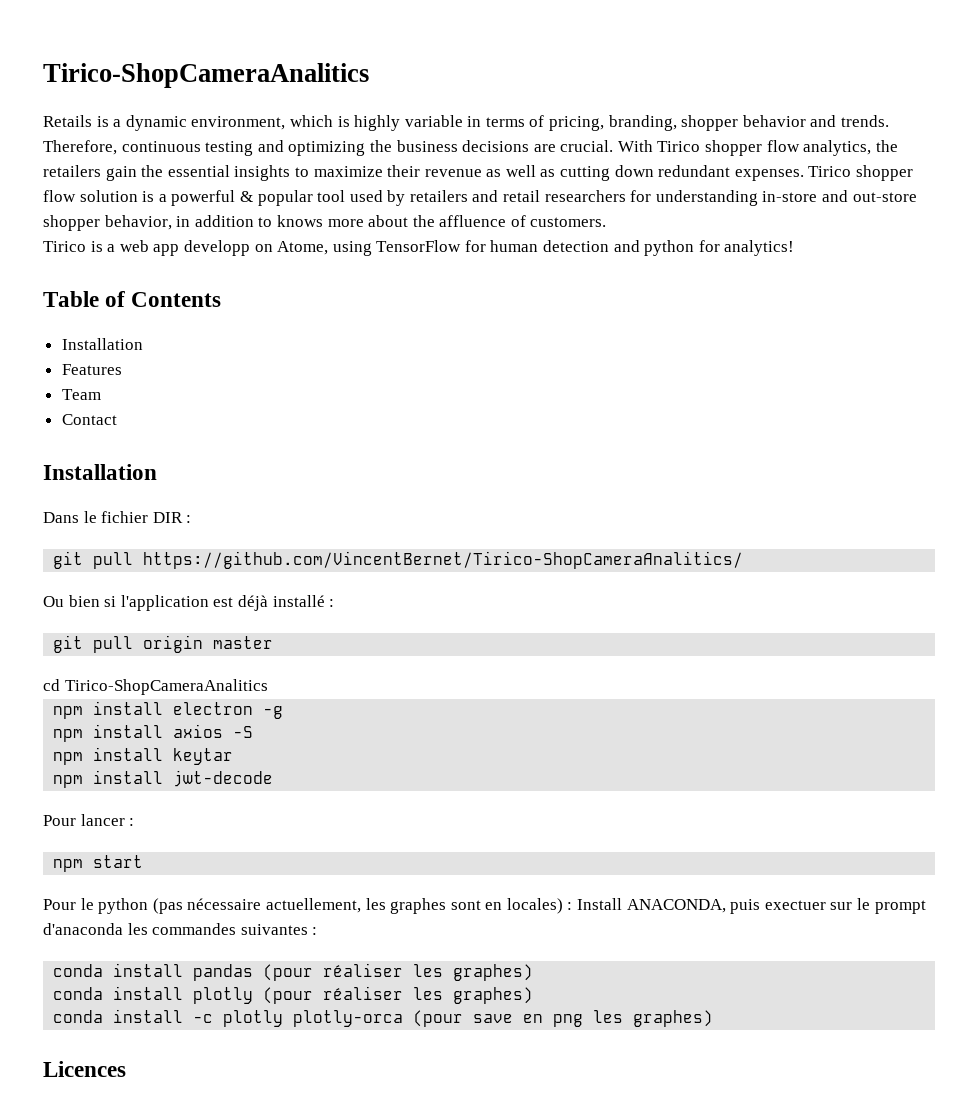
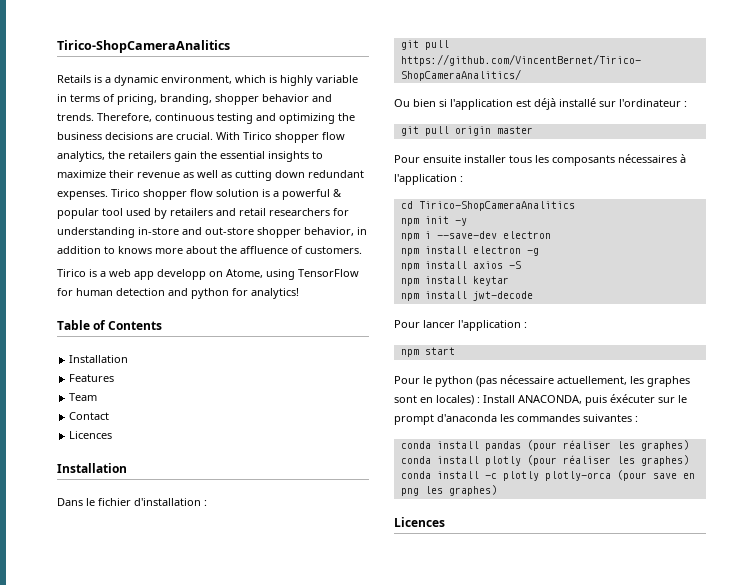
  Contact
+ Licences
- Dans le fichier DIR :
+ Dans le fichier d'installation :
- Ou bien si l'application est déjà installé :
+ Ou bien si l'application est déjà installé sur l'ordinateur :
+ Pour ensuite installer tous les composants nécessaires à l'application :
  cd Tirico-ShopCameraAnalitics
+ npm init -y
+ npm i --save-dev electron
- Pour lancer :
+ Pour lancer l'application :
- Pour le python (pas nécessaire actuellement, les graphes sont en locales) : Install ANACONDA, puis exectuer sur le prompt d'anaconda les commandes suivantes :
+ Pour le python (pas nécessaire actuellement, les graphes sont en locales) : Install ANACONDA, puis éxécuter sur le prompt d'anaconda les commandes suivantes :

